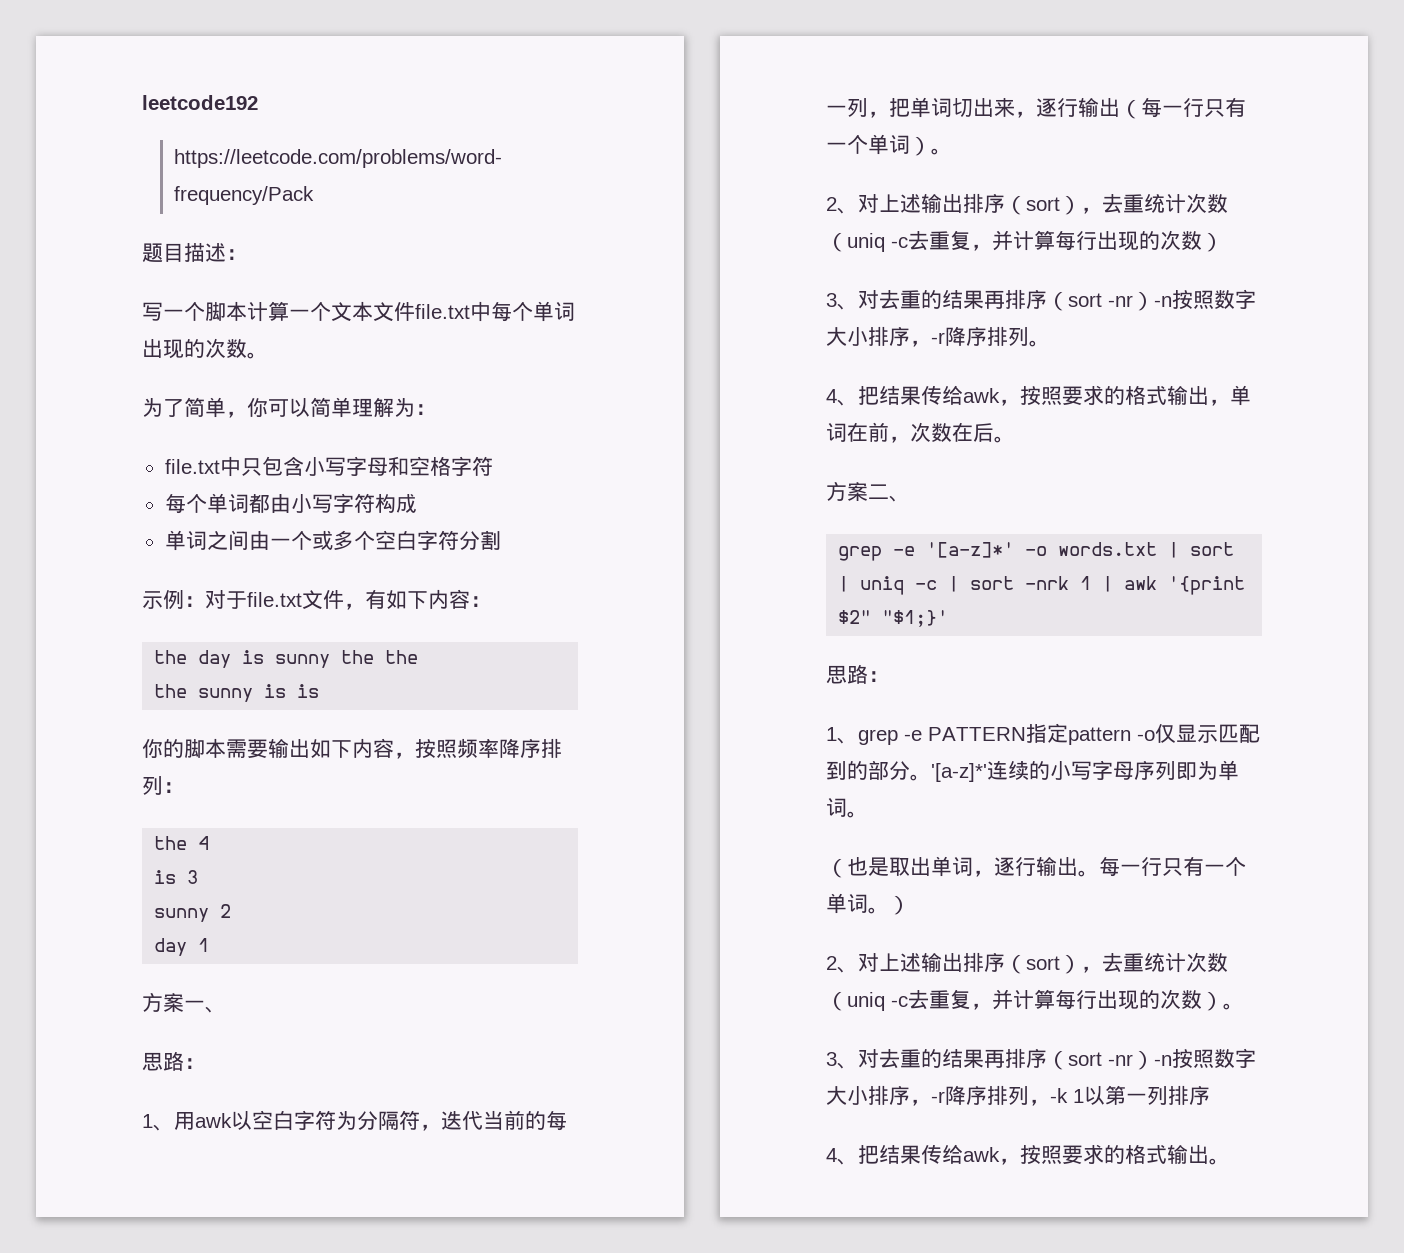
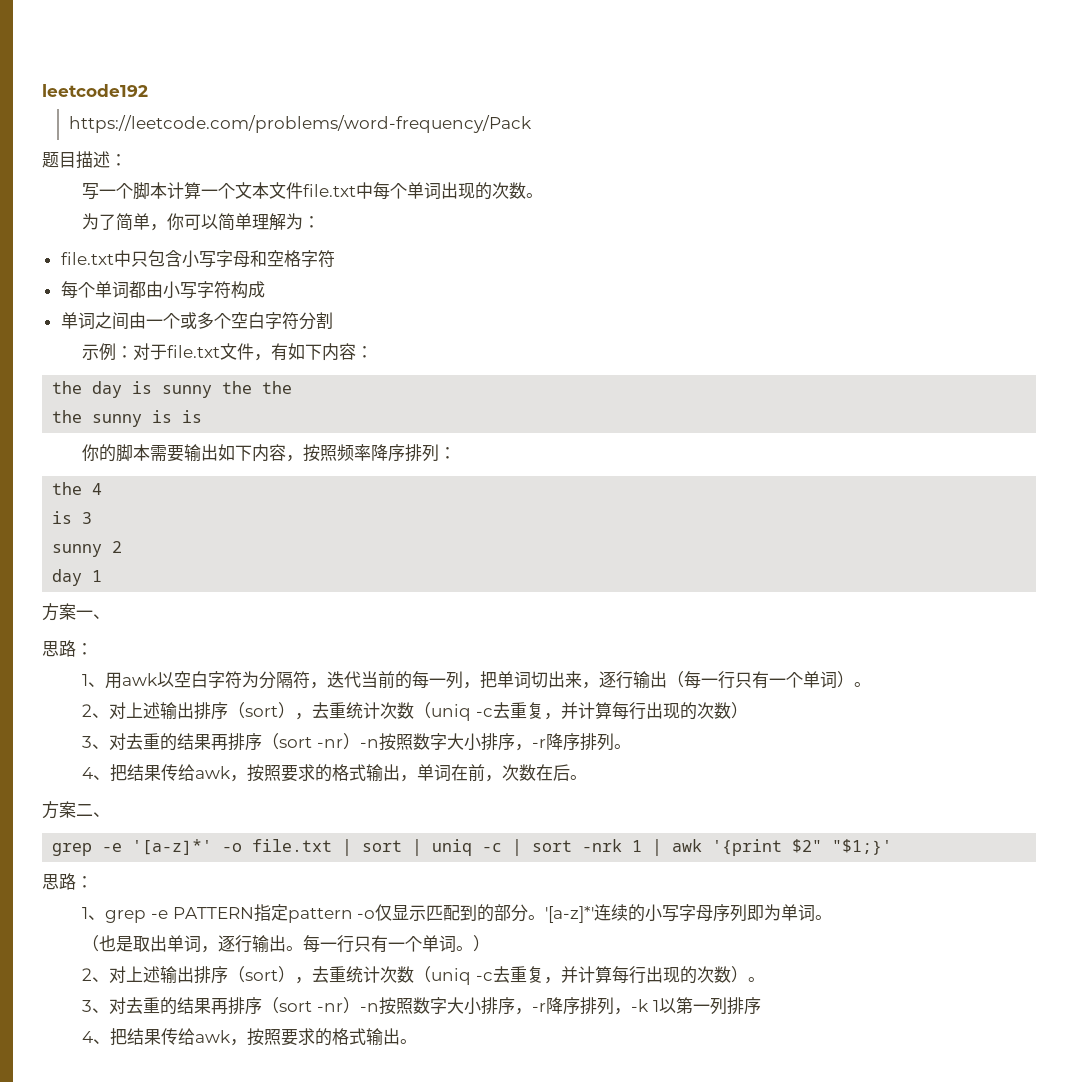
- grep -e '[a-z]*' -o words.txt | sort | uniq -c | sort -nrk 1 | awk '{print $2" "$1;}'
+ grep -e '[a-z]*' -o file.txt | sort | uniq -c | sort -nrk 1 | awk '{print $2" "$1;}'

